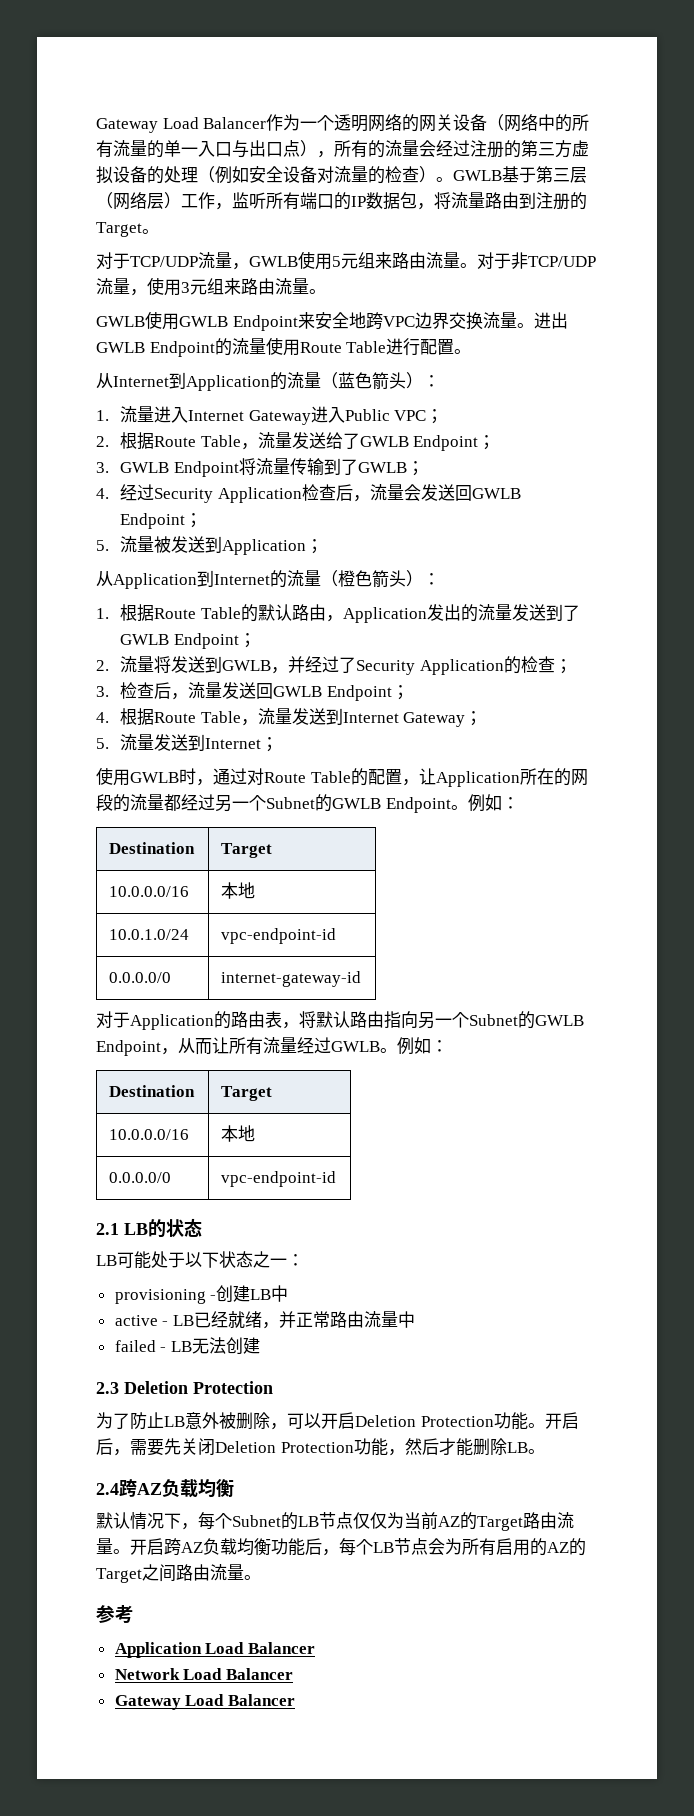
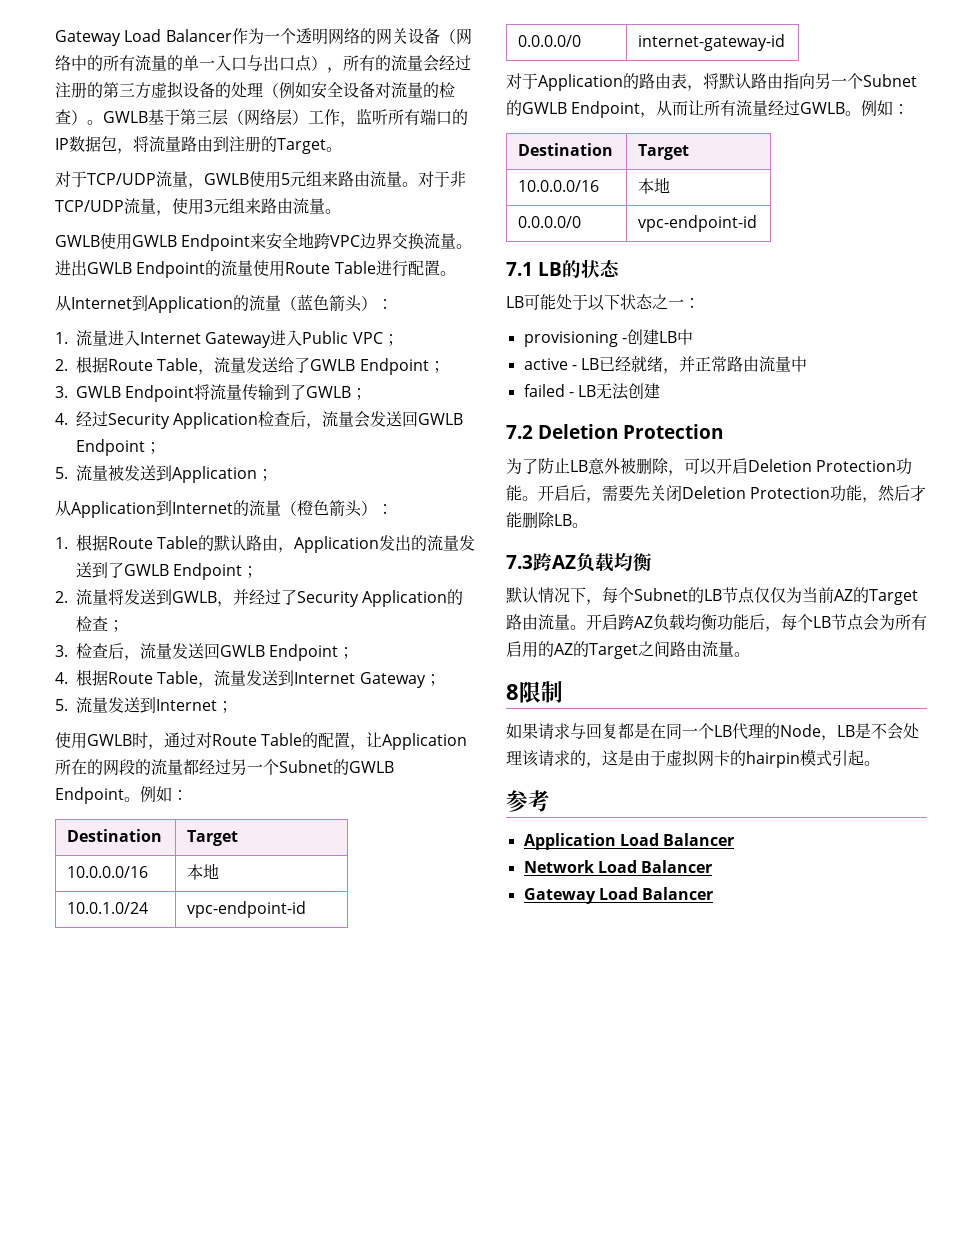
- 2.1 LB的状态
+ 7.1 LB的状态
- 2.3 Deletion Protection
+ 7.2 Deletion Protection
- 2.4跨AZ负载均衡
+ 7.3跨AZ负载均衡
+ 8限制
+ 如果请求与回复都是在同一个LB代理的Node，LB是不会处理该请求的，这是由于虚拟网卡的hairpin模式引起。

